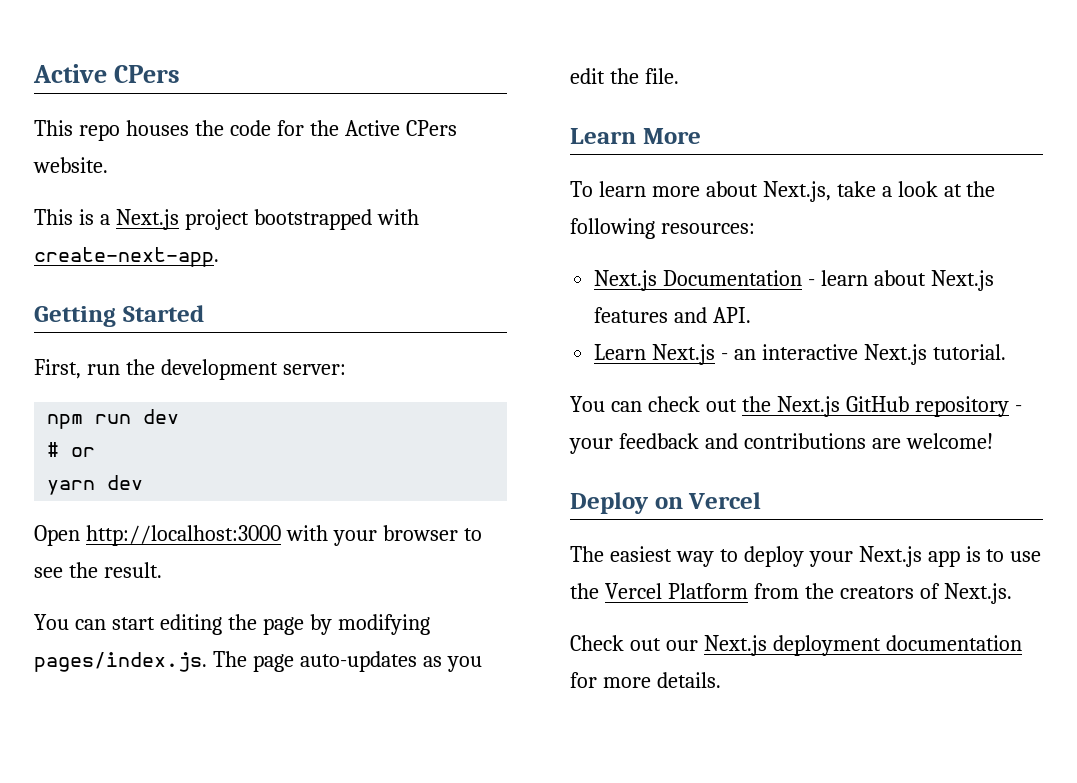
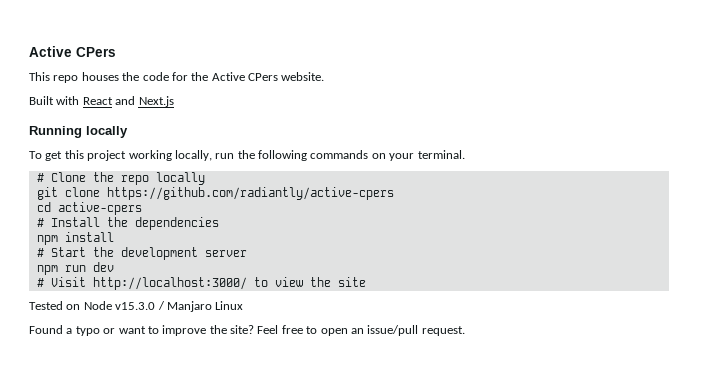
- This is a Next.js project bootstrapped with create-next-app.
- Getting Started
- First, run the development server:
+ Built with React and Next.js
+ Running locally
+ To get this project working locally, run the following commands on your terminal.
+ # Clone the repo locally
+ git clone https://github.com/radiantly/active-cpers
+ cd active-cpers
+ # Install the dependencies
+ npm install
+ # Start the development server
  npm run dev
- # or
- yarn dev
- Open http://localhost:3000 with your browser to see the result.
- You can start editing the page by modifying pages/index.js. The page auto-updates as you edit the file.
- Learn More
- To learn more about Next.js, take a look at the following resources:
- Next.js Documentation - learn about Next.js features and API.
- Learn Next.js - an interactive Next.js tutorial.
- You can check out the Next.js GitHub repository - your feedback and contributions are welcome!
- Deploy on Vercel
- The easiest way to deploy your Next.js app is to use the Vercel Platform from the creators of Next.js.
- Check out our Next.js deployment documentation for more details.
+ # Visit http://localhost:3000/ to view the site
+ Tested on Node v15.3.0 / Manjaro Linux
+ Found a typo or want to improve the site? Feel free to open an issue/pull request.

